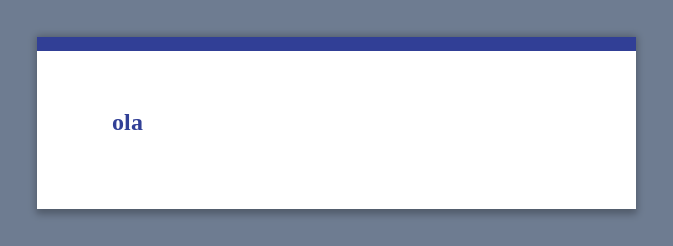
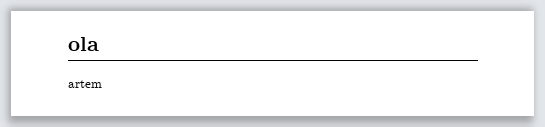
+ artem

